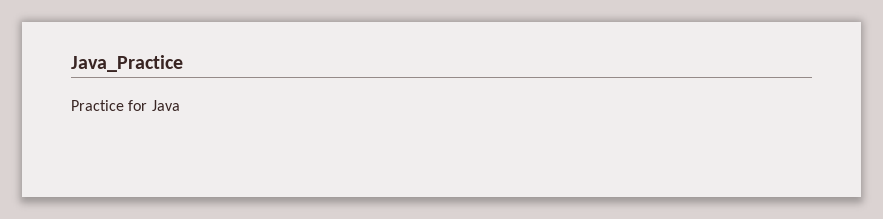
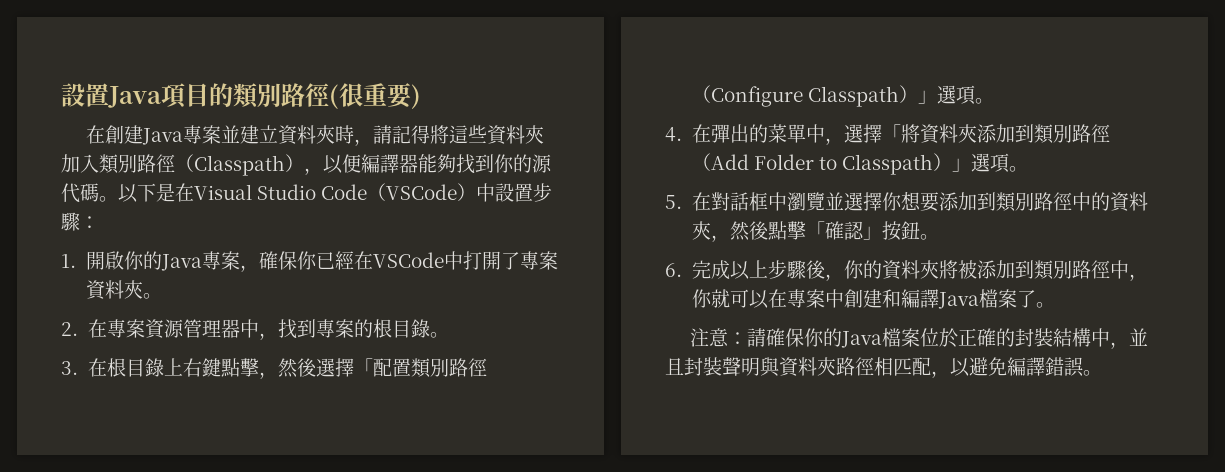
- Java_Practice
- Practice for Java
+ 設置Java項目的類別路徑(很重要)
+ 在創建Java專案並建立資料夾時，請記得將這些資料夾加入類別路徑（Classpath），以便編譯器能夠找到你的源代碼。以下是在Visual Studio Code（VSCode）中設置步驟：
+ 1.開啟你的Java專案，確保你已經在VSCode中打開了專案資料夾。
+ 2.在專案資源管理器中，找到專案的根目錄。
+ 3.在根目錄上右鍵點擊，然後選擇「配置類別路徑（Configure Classpath）」選項。
+ 4.在彈出的菜單中，選擇「將資料夾添加到類別路徑（Add Folder to Classpath）」選項。
+ 5.在對話框中瀏覽並選擇你想要添加到類別路徑中的資料夾，然後點擊「確認」按鈕。
+ 6.完成以上步驟後，你的資料夾將被添加到類別路徑中，你就可以在專案中創建和編譯Java檔案了。
+ 注意：請確保你的Java檔案位於正確的封裝結構中，並且封裝聲明與資料夾路徑相匹配，以避免編譯錯誤。

